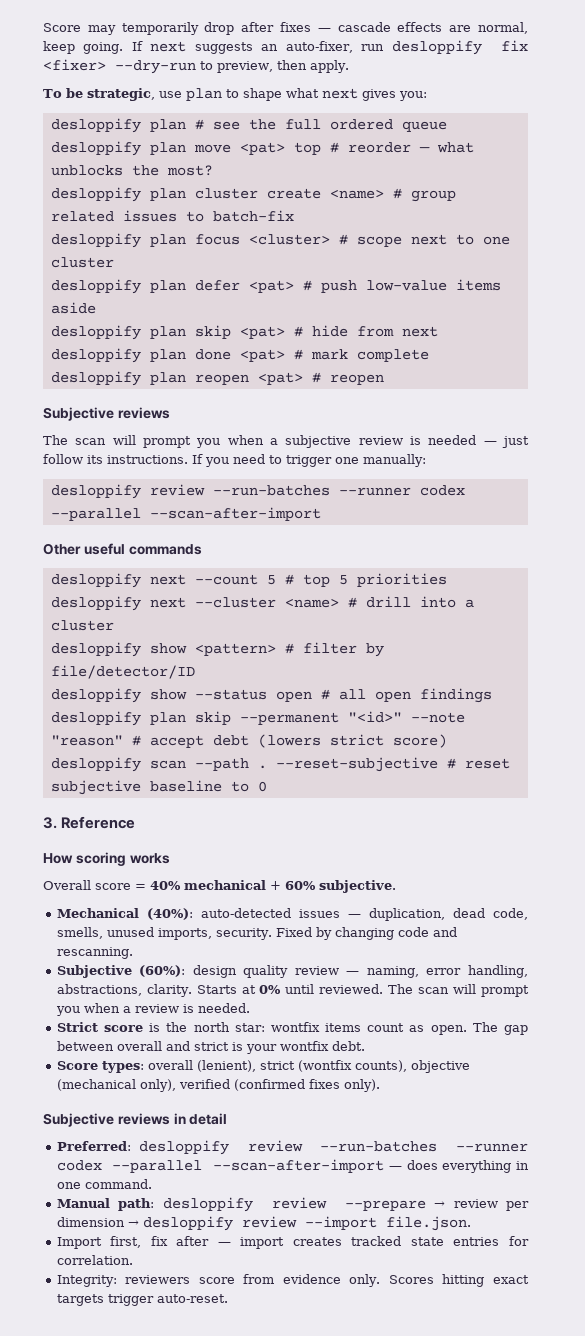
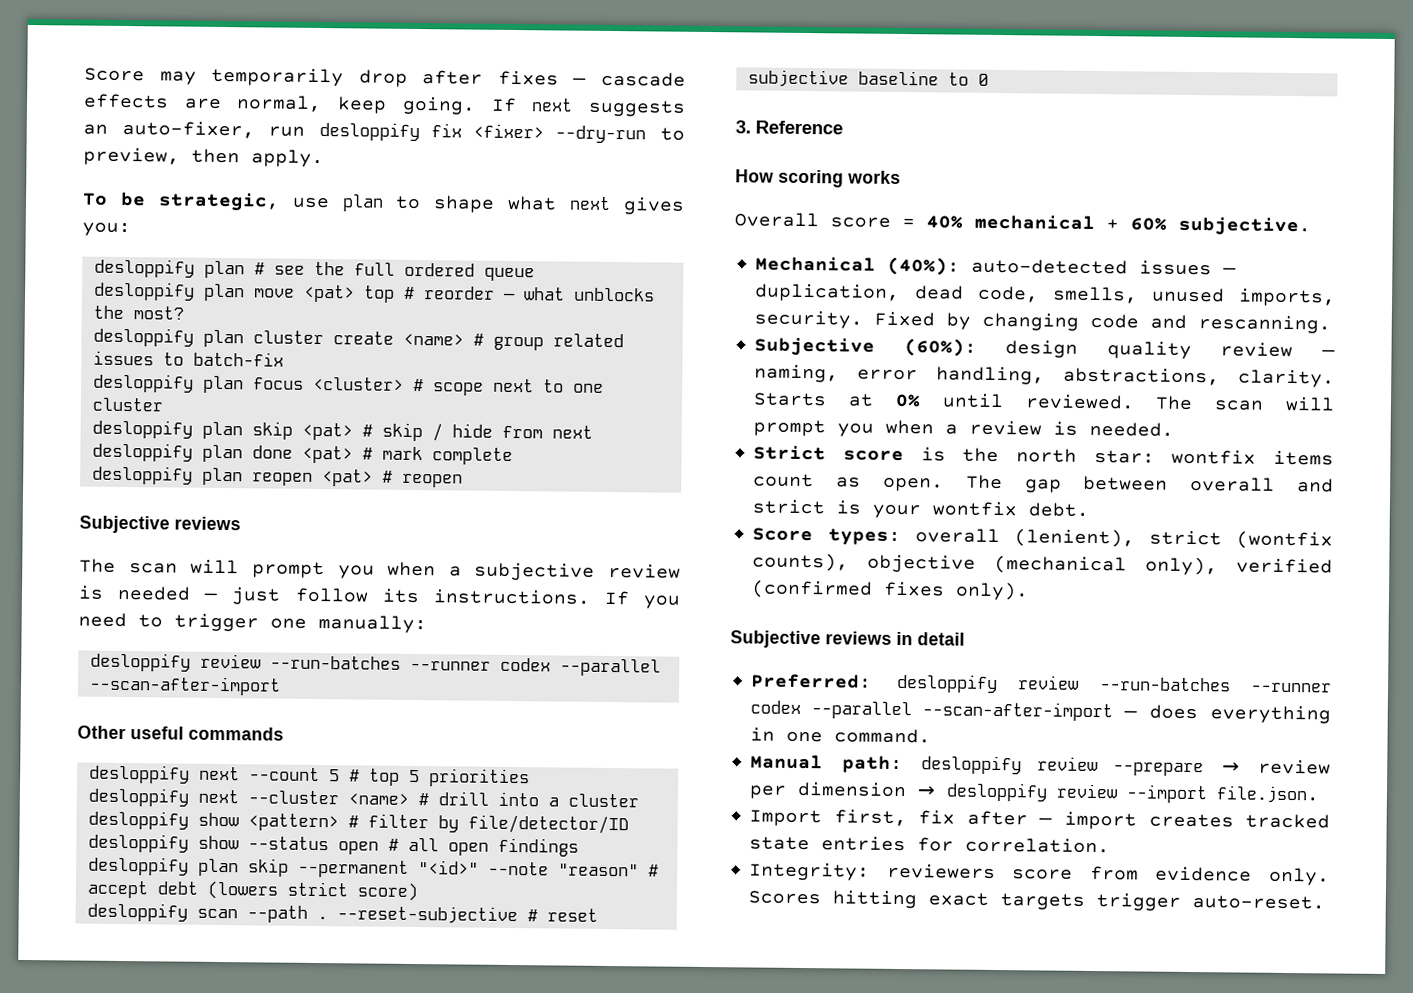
- desloppify plan defer <pat> # push low-value items aside
- desloppify plan skip <pat> # hide from next
+ desloppify plan skip <pat> # skip / hide from next

